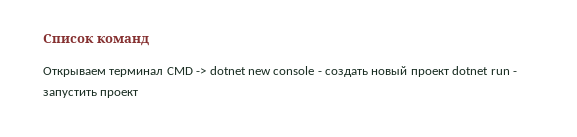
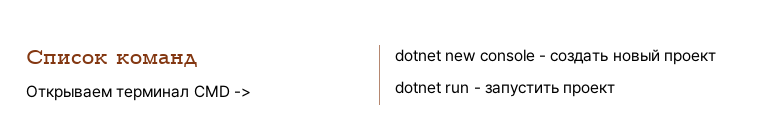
- Открываем терминал CMD -> dotnet new console - создать новый проект dotnet run - запустить проект
+ Открываем терминал CMD ->
+ dotnet new console - создать новый проект
+ dotnet run - запустить проект

